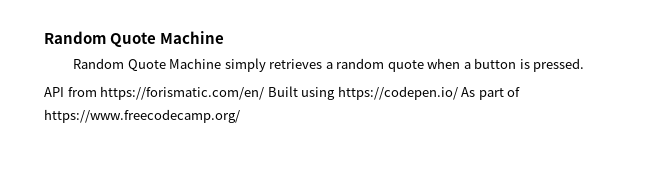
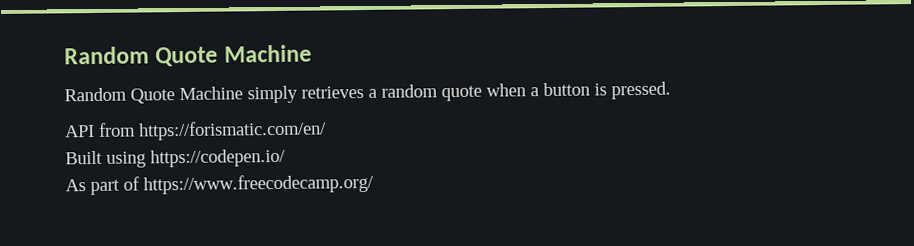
- API from https://forismatic.com/en/ Built using https://codepen.io/ As part of https://www.freecodecamp.org/
+ API from https://forismatic.com/en/
+ Built using https://codepen.io/
+ As part of https://www.freecodecamp.org/

